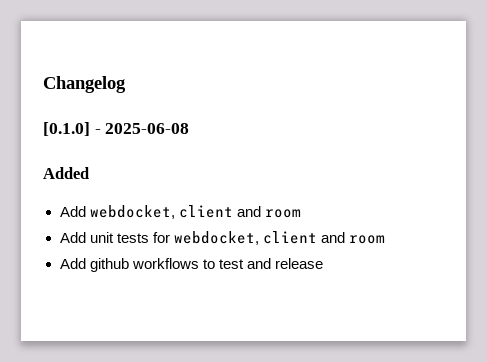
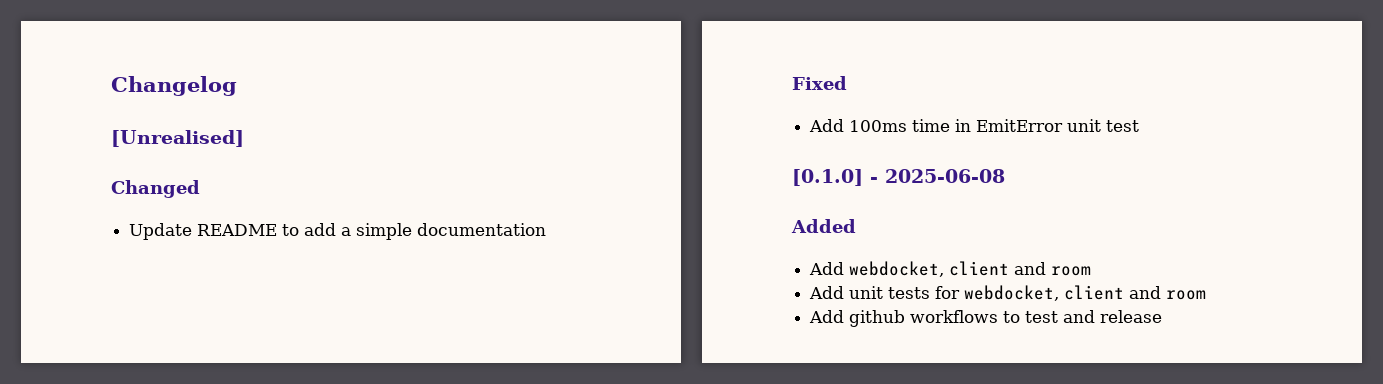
+ [Unrealised]
+ Changed
+ Update README to add a simple documentation
+ Fixed
+ Add 100ms time in EmitError unit test

